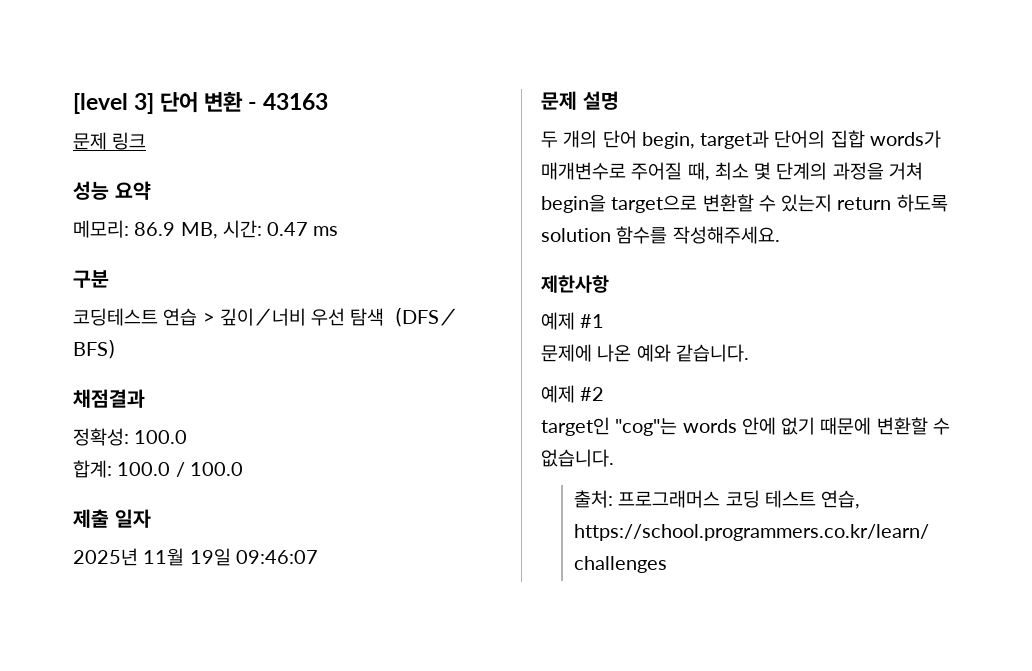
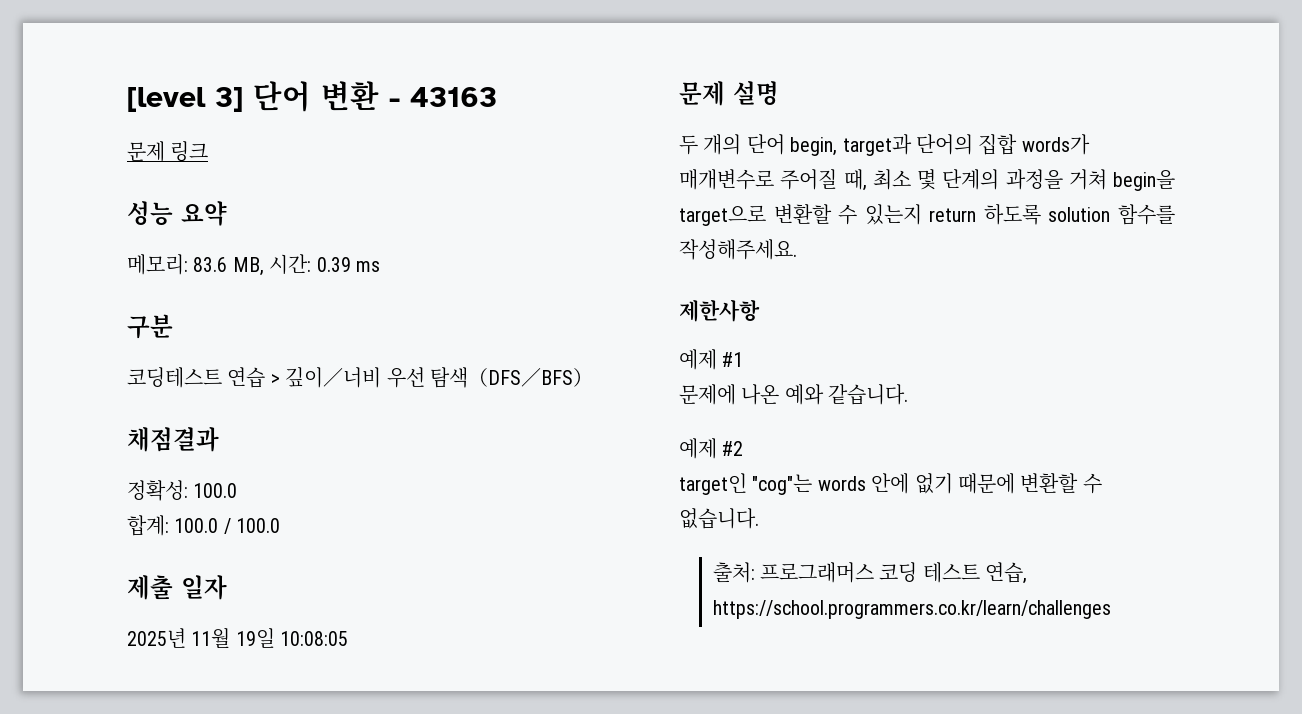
- 메모리: 86.9 MB, 시간: 0.47 ms
+ 메모리: 83.6 MB, 시간: 0.39 ms
- 2025년 11월 19일 09:46:07
+ 2025년 11월 19일 10:08:05

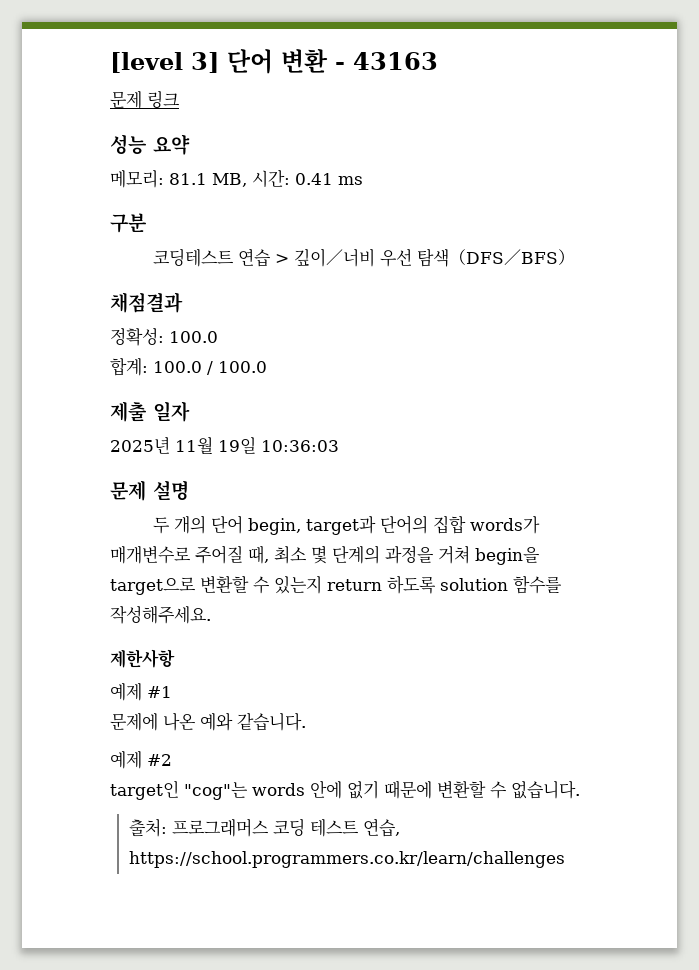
- 메모리: 83.6 MB, 시간: 0.39 ms
+ 메모리: 81.1 MB, 시간: 0.41 ms
- 2025년 11월 19일 10:08:05
+ 2025년 11월 19일 10:36:03

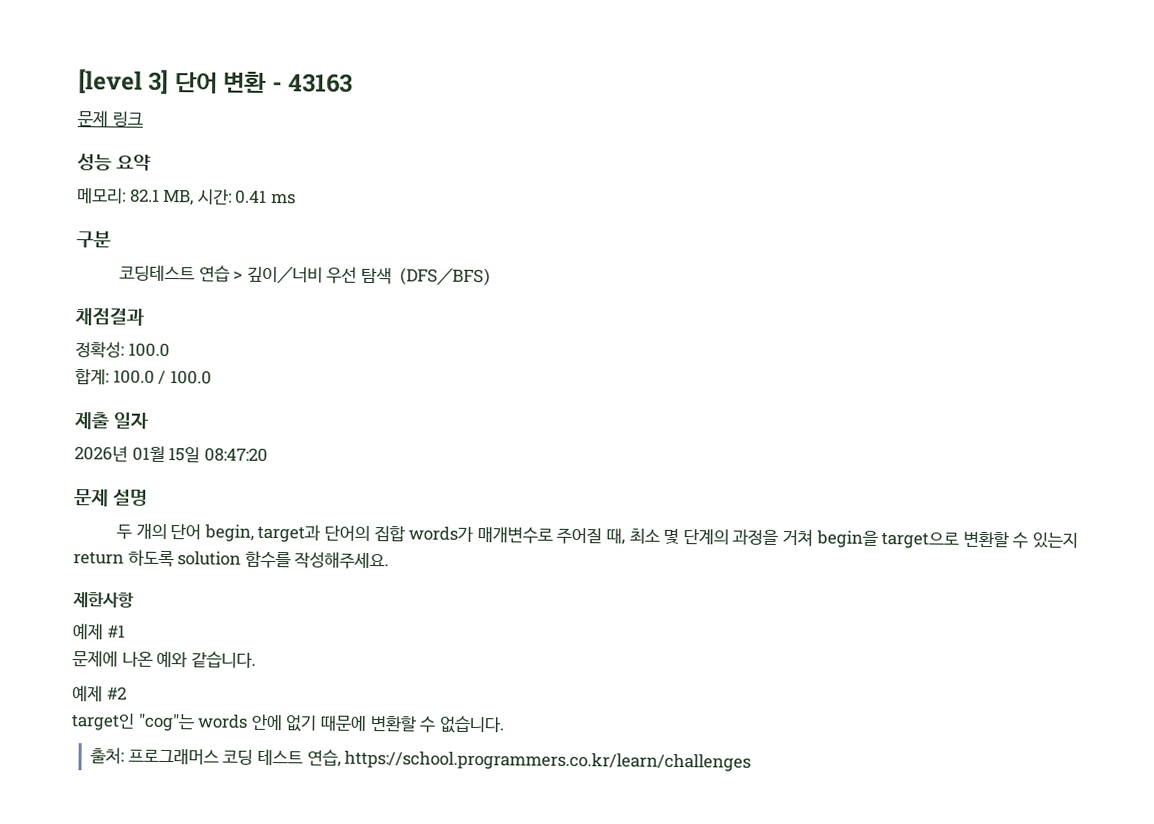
- 메모리: 81.1 MB, 시간: 0.41 ms
+ 메모리: 82.1 MB, 시간: 0.41 ms
- 2025년 11월 19일 10:36:03
+ 2026년 01월 15일 08:47:20

